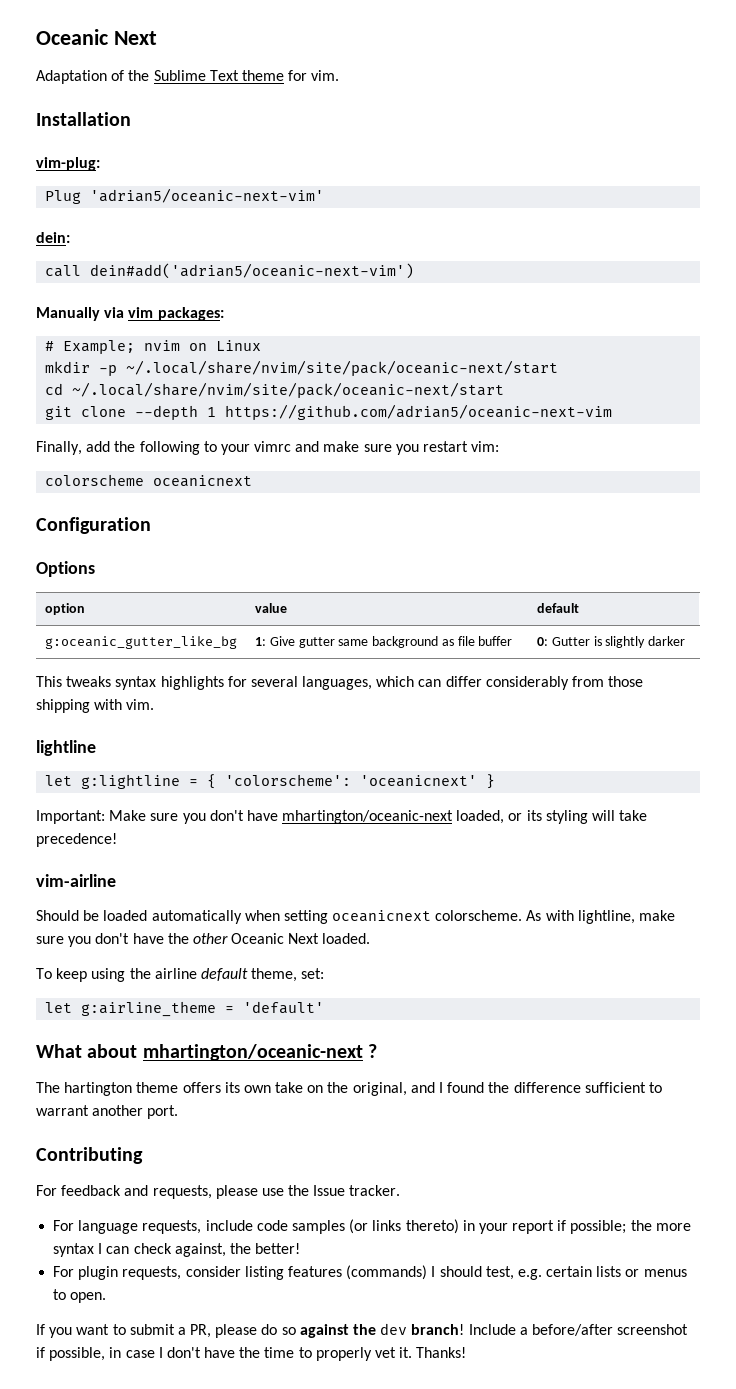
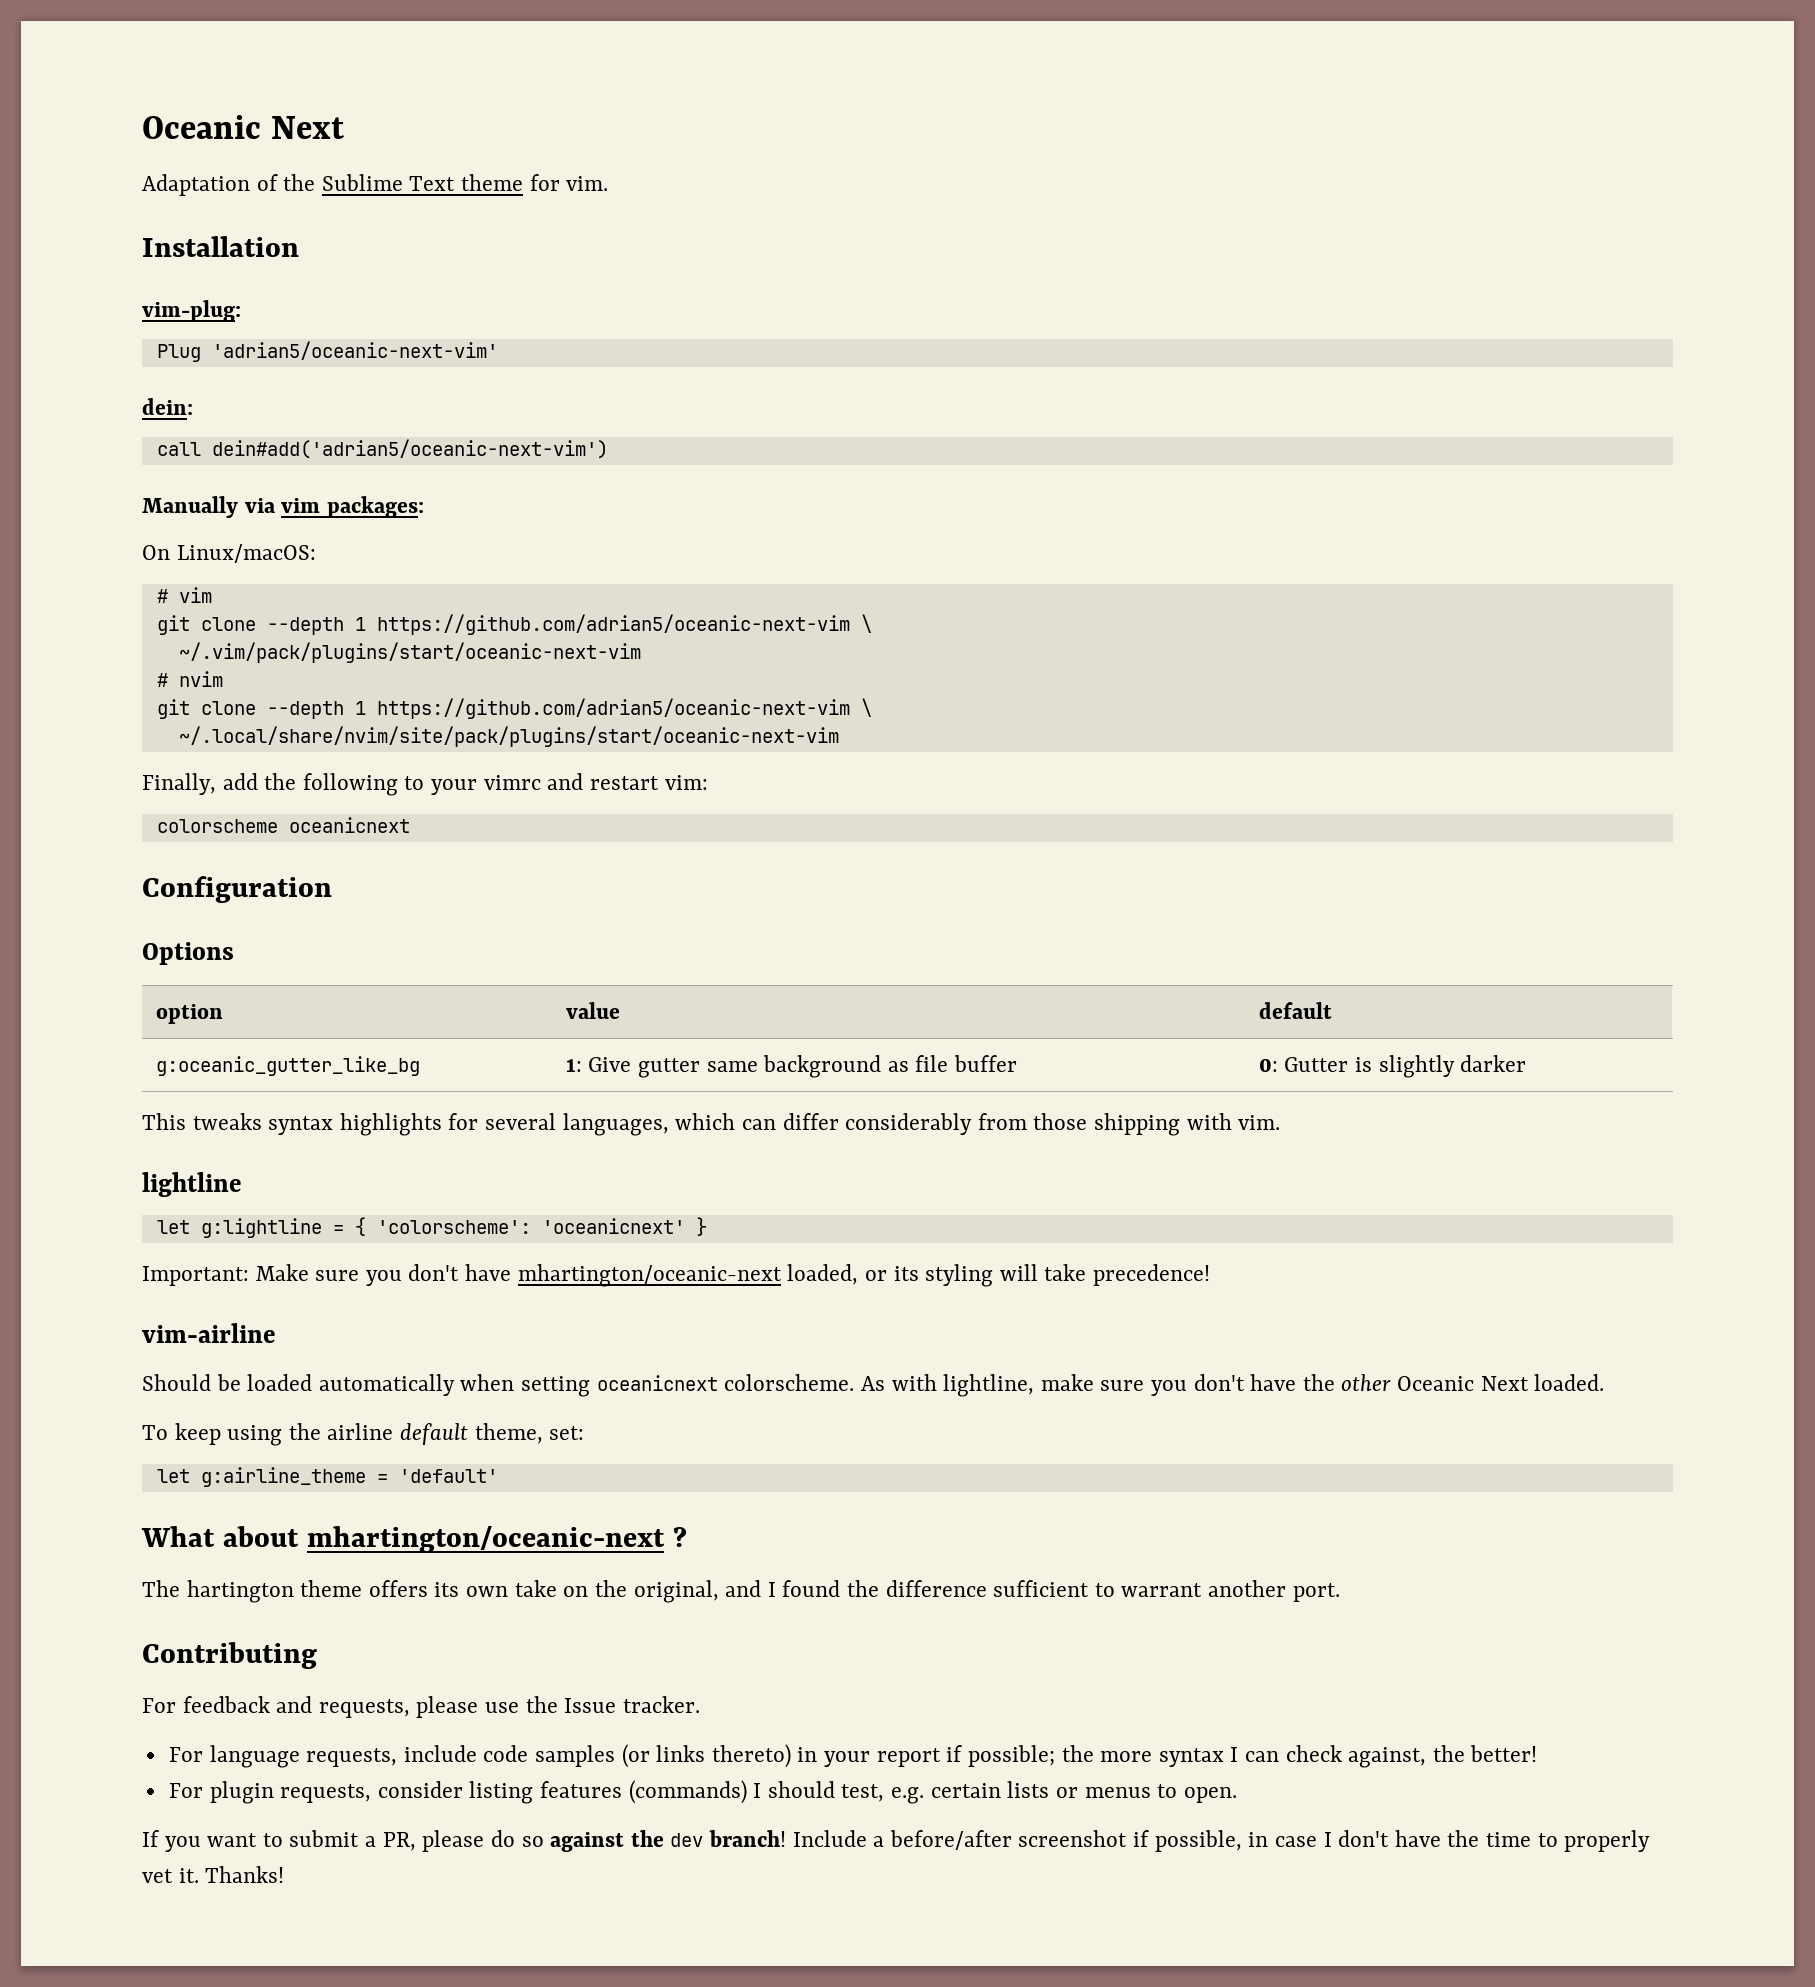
- # Example; nvim on Linux
- mkdir -p ~/.local/share/nvim/site/pack/oceanic-next/start
- cd ~/.local/share/nvim/site/pack/oceanic-next/start
- git clone --depth 1 https://github.com/adrian5/oceanic-next-vim
+ On Linux/macOS:
+ # vim
+ git clone --depth 1 https://github.com/adrian5/oceanic-next-vim \
+ ~/.vim/pack/plugins/start/oceanic-next-vim
+ # nvim
+ git clone --depth 1 https://github.com/adrian5/oceanic-next-vim \
+ ~/.local/share/nvim/site/pack/plugins/start/oceanic-next-vim
- Finally, add the following to your vimrc and make sure you restart vim:
+ Finally, add the following to your vimrc and restart vim:

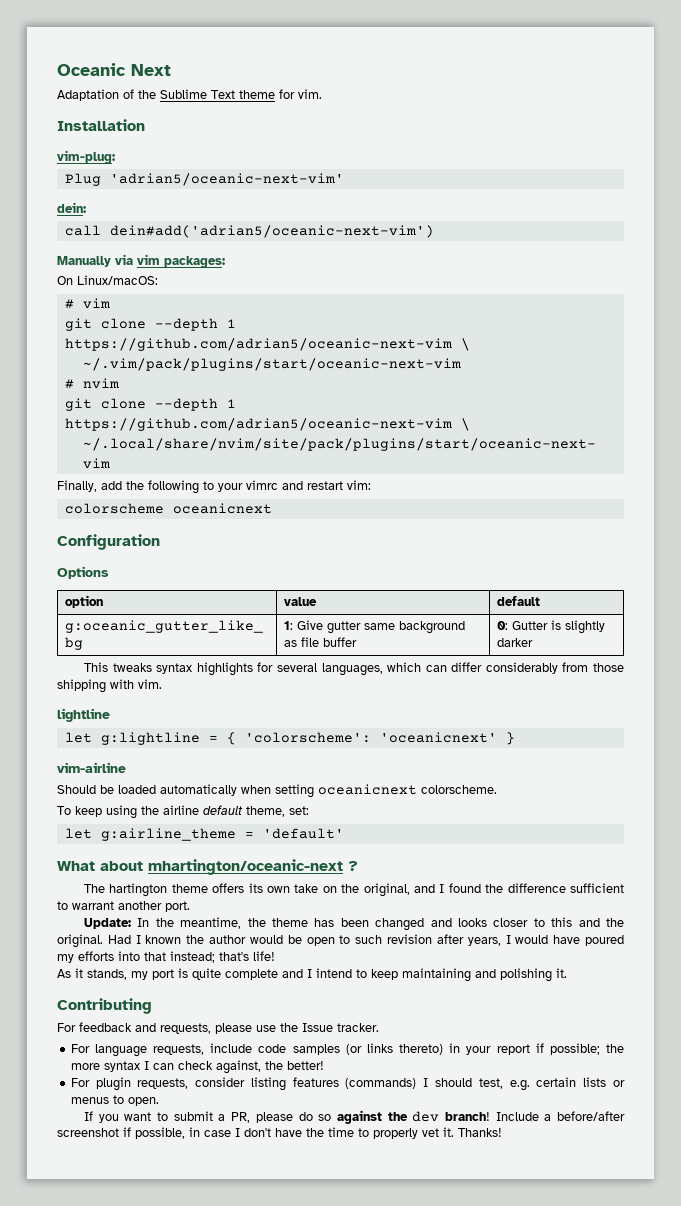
- Important: Make sure you don't have mhartington/oceanic-next loaded, or its styling will take precedence!
- As with lightline, make sure you don't have the other Oceanic Next loaded.
+ Update: In the meantime, the theme has been changed and looks closer to this and the original. Had I known the author would be open to such revision after years, I would have poured my efforts into that instead; that's life!
+ As it stands, my port is quite complete and I intend to keep maintaining and polishing it.

